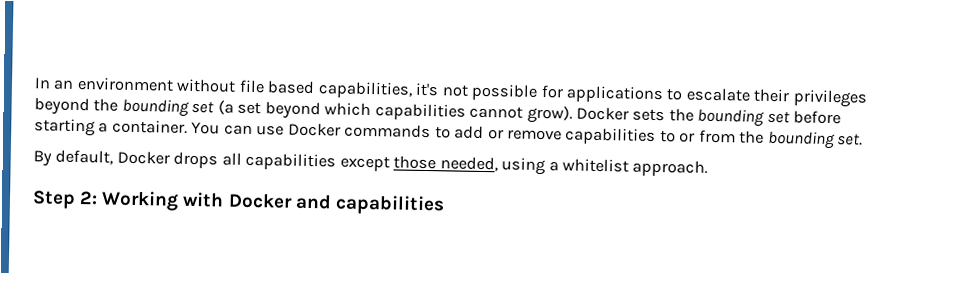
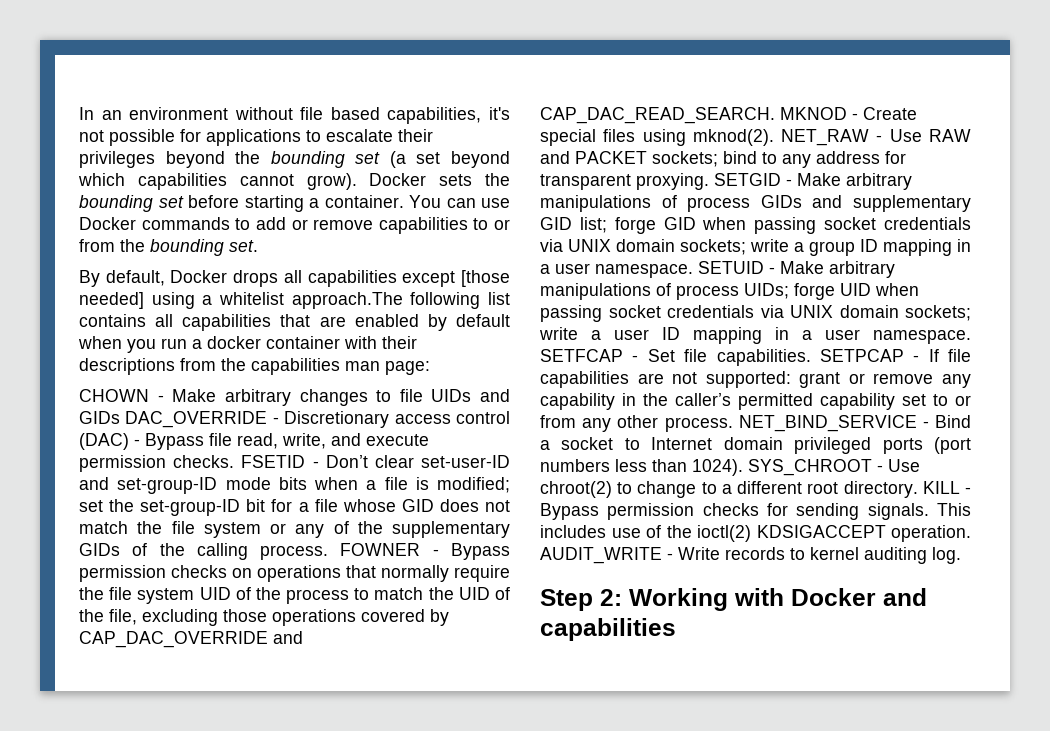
- By default, Docker drops all capabilities except those needed, using a whitelist approach.
+ By default, Docker drops all capabilities except [those needed] using a whitelist approach.The following list contains all capabilities that are enabled by default when you run a docker container with their descriptions from the capabilities man page:
+ CHOWN - Make arbitrary changes to file UIDs and GIDs DAC_OVERRIDE - Discretionary access control (DAC) - Bypass file read, write, and execute permission checks. FSETID - Don’t clear set-user-ID and set-group-ID mode bits when a file is modified; set the set-group-ID bit for a file whose GID does not match the file system or any of the supplementary GIDs of the calling process. FOWNER - Bypass permission checks on operations that normally require the file system UID of the process to match the UID of the file, excluding those operations covered by CAP_DAC_OVERRIDE and CAP_DAC_READ_SEARCH. MKNOD - Create special files using mknod(2). NET_RAW - Use RAW and PACKET sockets; bind to any address for transparent proxying. SETGID - Make arbitrary manipulations of process GIDs and supplementary GID list; forge GID when passing socket credentials via UNIX domain sockets; write a group ID mapping in a user namespace. SETUID - Make arbitrary manipulations of process UIDs; forge UID when passing socket credentials via UNIX domain sockets; write a user ID mapping in a user namespace. SETFCAP - Set file capabilities. SETPCAP - If file capabilities are not supported: grant or remove any capability in the caller’s permitted capability set to or from any other process. NET_BIND_SERVICE - Bind a socket to Internet domain privileged ports (port numbers less than 1024). SYS_CHROOT - Use chroot(2) to change to a different root directory. KILL - Bypass permission checks for sending signals. This includes use of the ioctl(2) KDSIGACCEPT operation. AUDIT_WRITE - Write records to kernel auditing log.

